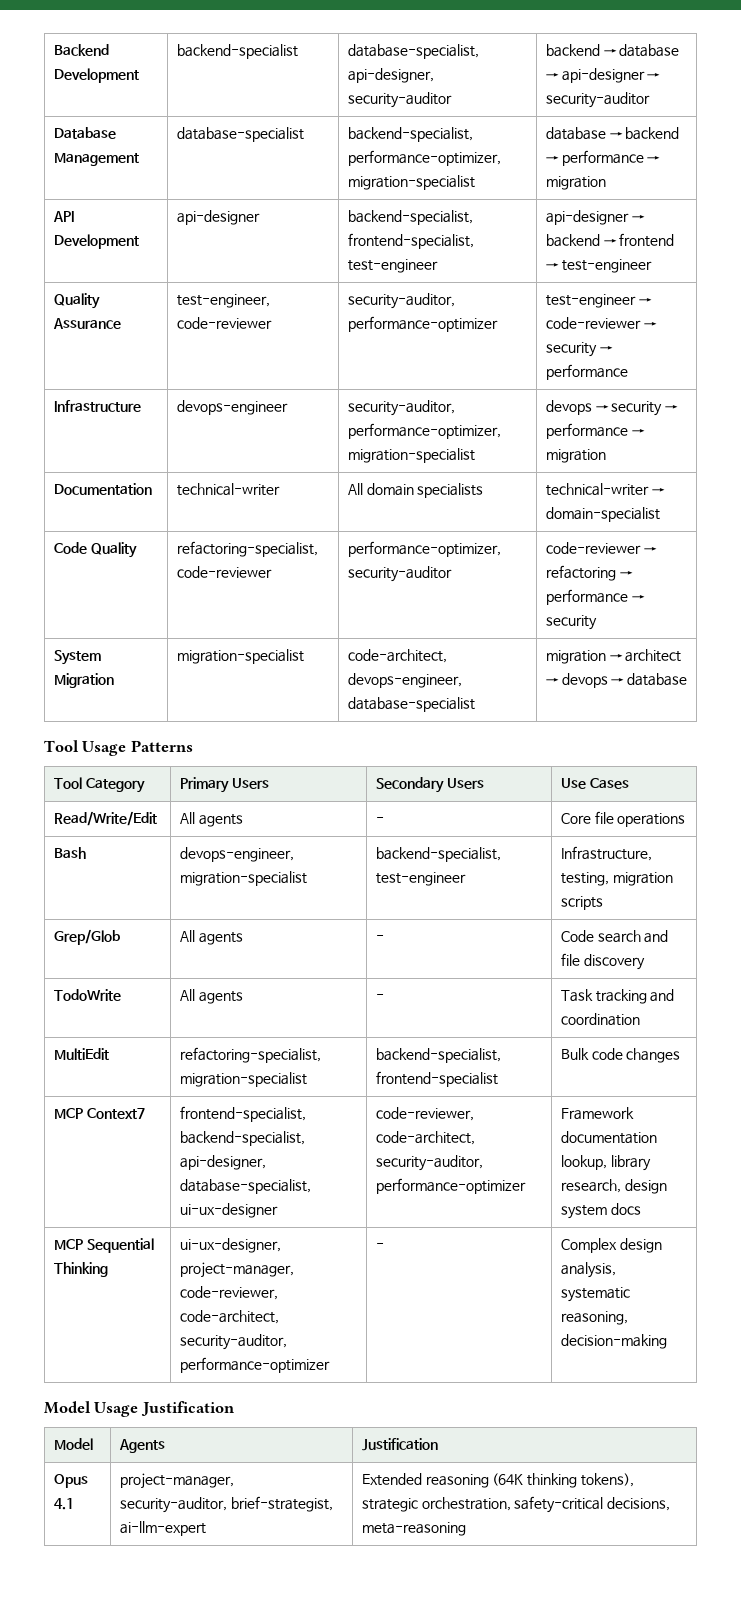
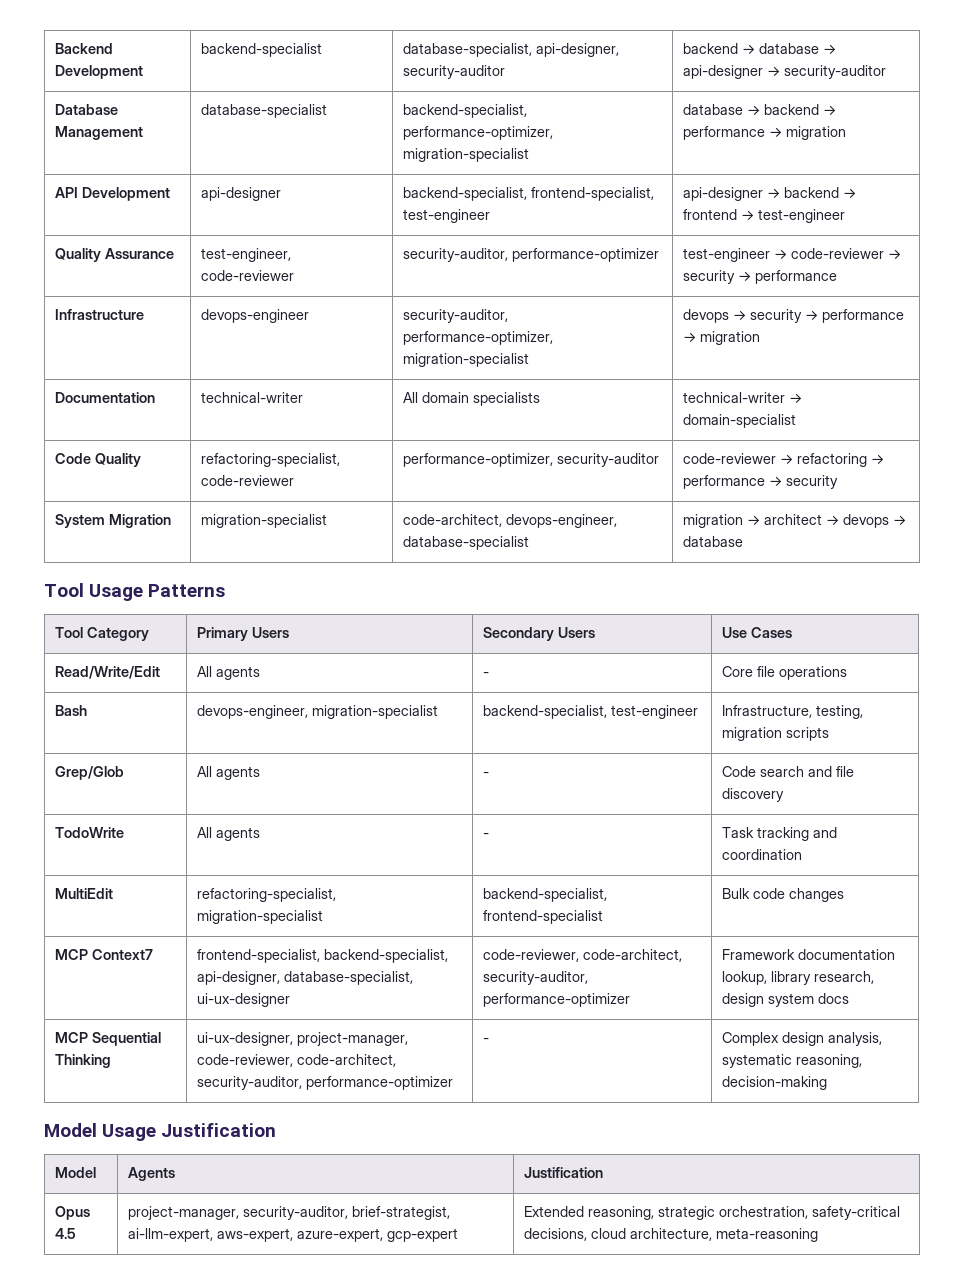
- Opus 4.1 | project-manager, security-auditor, brief-strategist, ai-llm-expert | Extended reasoning (64K thinking tokens), strategic orchestration, safety-critical decisions, meta-reasoning
+ Opus 4.5 | project-manager, security-auditor, brief-strategist, ai-llm-expert, aws-expert, azure-expert, gcp-expert | Extended reasoning, strategic orchestration, safety-critical decisions, cloud architecture, meta-reasoning

